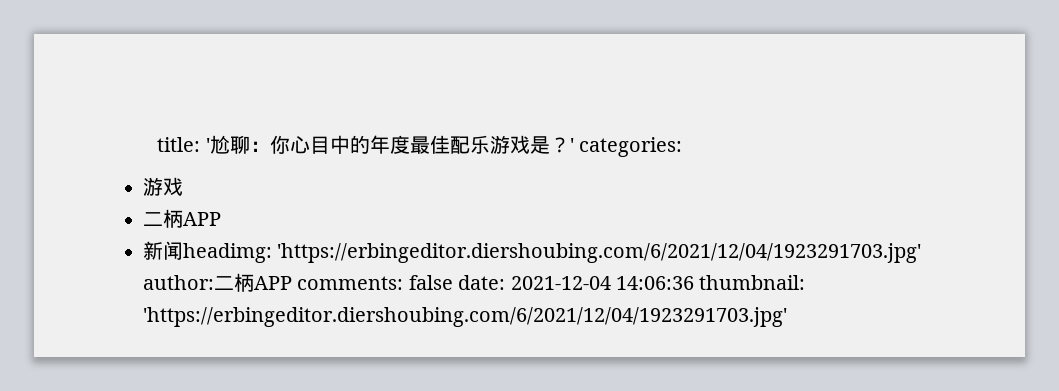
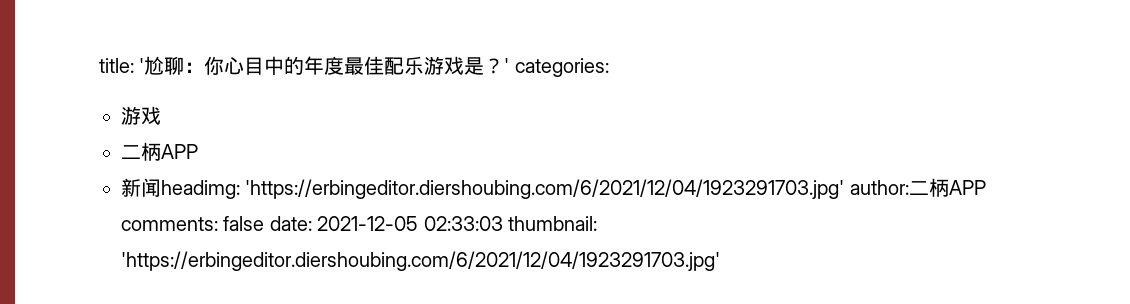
- 新闻headimg: 'https://erbingeditor.diershoubing.com/6/2021/12/04/1923291703.jpg' author:二柄APP comments: false date: 2021-12-04 14:06:36 thumbnail: 'https://erbingeditor.diershoubing.com/6/2021/12/04/1923291703.jpg'
+ 新闻headimg: 'https://erbingeditor.diershoubing.com/6/2021/12/04/1923291703.jpg' author:二柄APP comments: false date: 2021-12-05 02:33:03 thumbnail: 'https://erbingeditor.diershoubing.com/6/2021/12/04/1923291703.jpg'

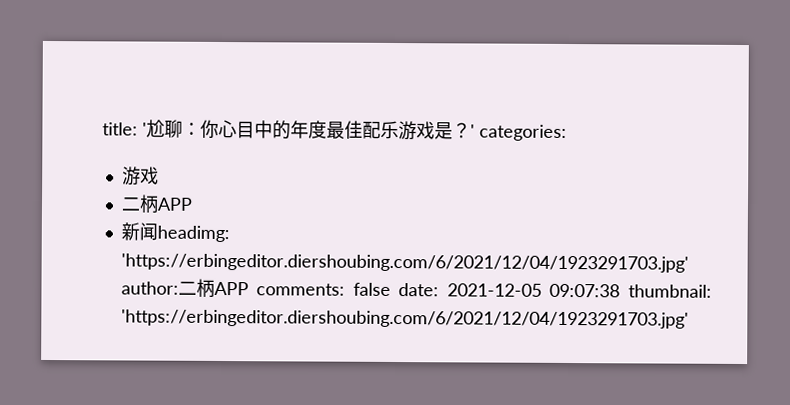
- 新闻headimg: 'https://erbingeditor.diershoubing.com/6/2021/12/04/1923291703.jpg' author:二柄APP comments: false date: 2021-12-05 02:33:03 thumbnail: 'https://erbingeditor.diershoubing.com/6/2021/12/04/1923291703.jpg'
+ 新闻headimg: 'https://erbingeditor.diershoubing.com/6/2021/12/04/1923291703.jpg' author:二柄APP comments: false date: 2021-12-05 09:07:38 thumbnail: 'https://erbingeditor.diershoubing.com/6/2021/12/04/1923291703.jpg'

